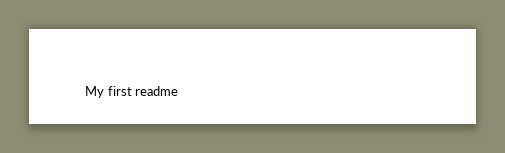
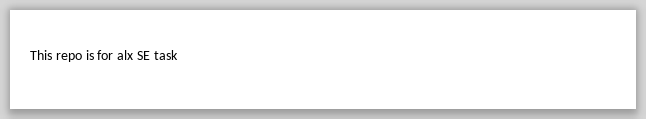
- My first readme
+ This repo is for alx SE task

